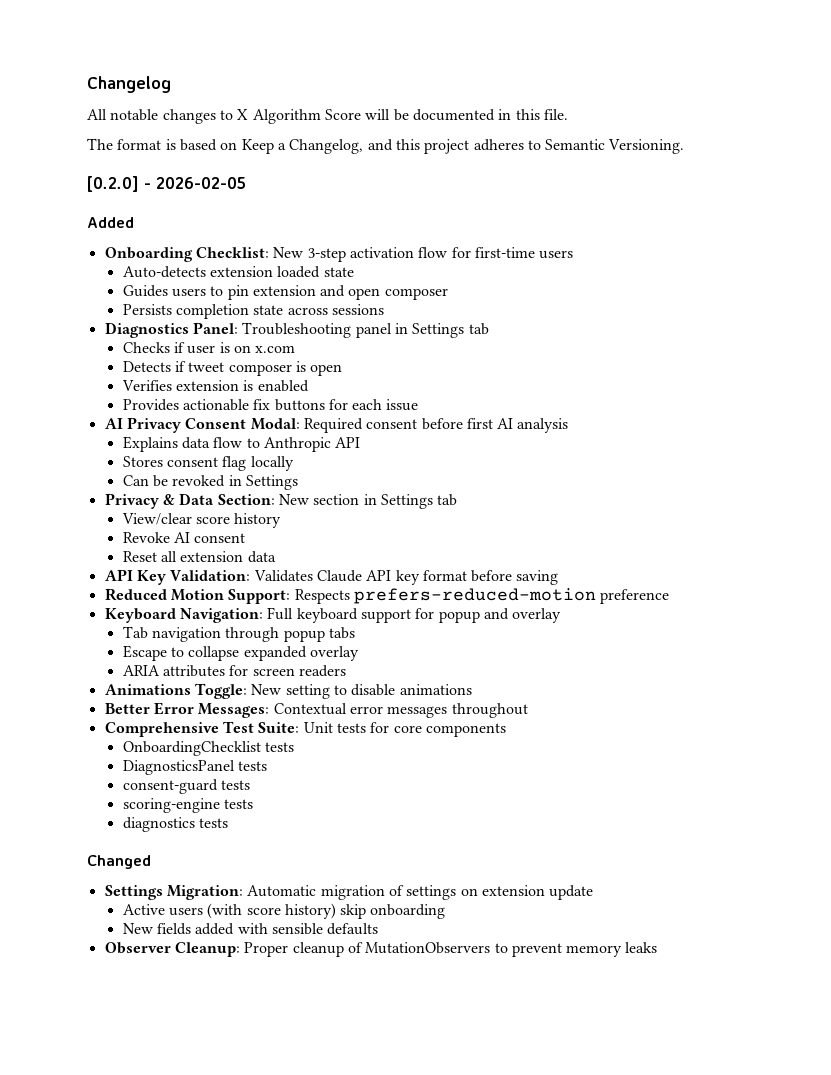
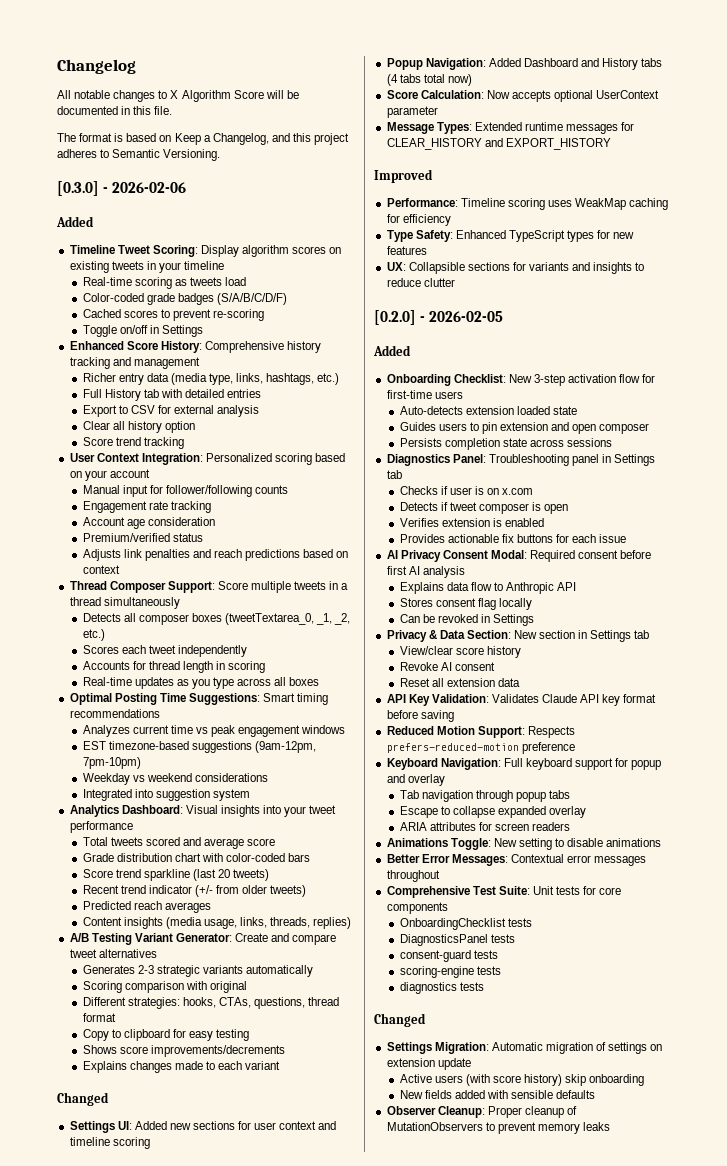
+ [0.3.0] - 2026-02-06
+ Added
+ Timeline Tweet Scoring: Display algorithm scores on existing tweets in your timeline
+ Real-time scoring as tweets load
+ Color-coded grade badges (S/A/B/C/D/F)
+ Cached scores to prevent re-scoring
+ Toggle on/off in Settings
+ Enhanced Score History: Comprehensive history tracking and management
+ Richer entry data (media type, links, hashtags, etc.)
+ Full History tab with detailed entries
+ Export to CSV for external analysis
+ Clear all history option
+ Score trend tracking
+ User Context Integration: Personalized scoring based on your account
+ Manual input for follower/following counts
+ Engagement rate tracking
+ Account age consideration
+ Premium/verified status
+ Adjusts link penalties and reach predictions based on context
+ Thread Composer Support: Score multiple tweets in a thread simultaneously
+ Detects all composer boxes (tweetTextarea_0, _1, _2, etc.)
+ Scores each tweet independently
+ Accounts for thread length in scoring
+ Real-time updates as you type across all boxes
+ Optimal Posting Time Suggestions: Smart timing recommendations
+ Analyzes current time vs peak engagement windows
+ EST timezone-based suggestions (9am-12pm, 7pm-10pm)
+ Weekday vs weekend considerations
+ Integrated into suggestion system
+ Analytics Dashboard: Visual insights into your tweet performance
+ Total tweets scored and average score
+ Grade distribution chart with color-coded bars
+ Score trend sparkline (last 20 tweets)
+ Recent trend indicator (+/- from older tweets)
+ Predicted reach averages
+ Content insights (media usage, links, threads, replies)
+ A/B Testing Variant Generator: Create and compare tweet alternatives
+ Generates 2-3 strategic variants automatically
+ Scoring comparison with original
+ Different strategies: hooks, CTAs, questions, thread format
+ Copy to clipboard for easy testing
+ Shows score improvements/decrements
+ Explains changes made to each variant
+ Changed
+ Settings UI: Added new sections for user context and timeline scoring
+ Popup Navigation: Added Dashboard and History tabs (4 tabs total now)
+ Score Calculation: Now accepts optional UserContext parameter
+ Message Types: Extended runtime messages for CLEAR_HISTORY and EXPORT_HISTORY
+ Improved
+ Performance: Timeline scoring uses WeakMap caching for efficiency
+ Type Safety: Enhanced TypeScript types for new features
+ UX: Collapsible sections for variants and insights to reduce clutter

